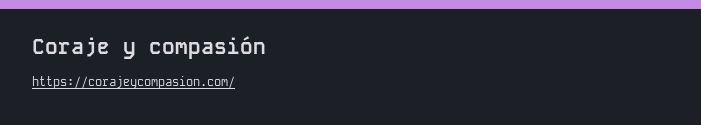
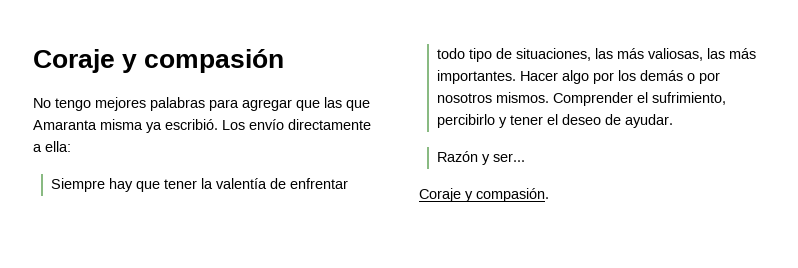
- https://corajeycompasion.com/
+ No tengo mejores palabras para agregar que las que Amaranta misma ya escribió. Los envío directamente a ella:
+ Siempre hay que tener la valentía de enfrentar todo tipo de situaciones, las más valiosas, las más importantes. Hacer algo por los demás o por nosotros mismos. Comprender el sufrimiento, percibirlo y tener el deseo de ayudar.
+ Razón y ser...
+ Coraje y compasión.

